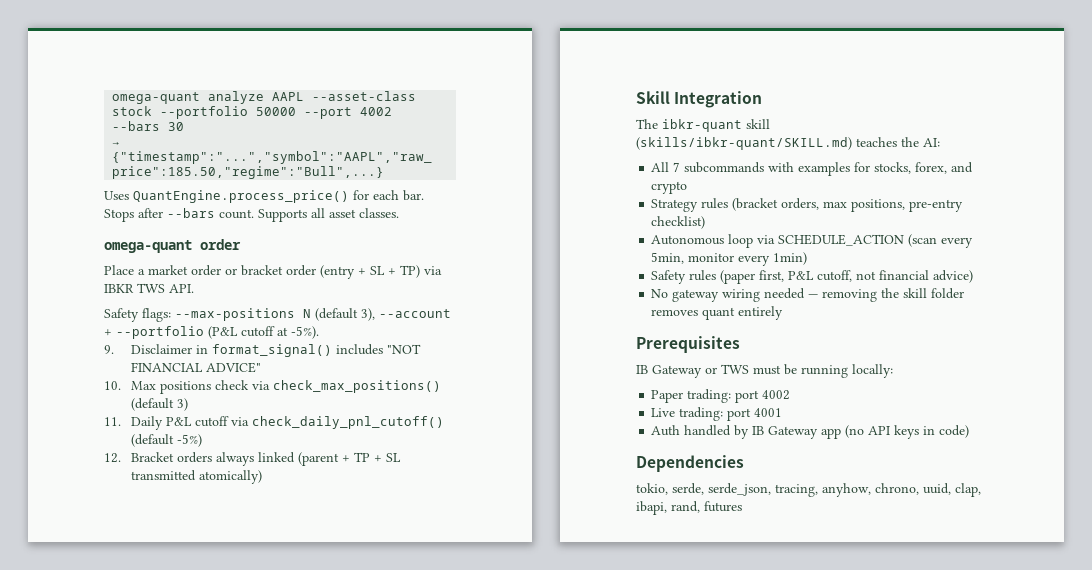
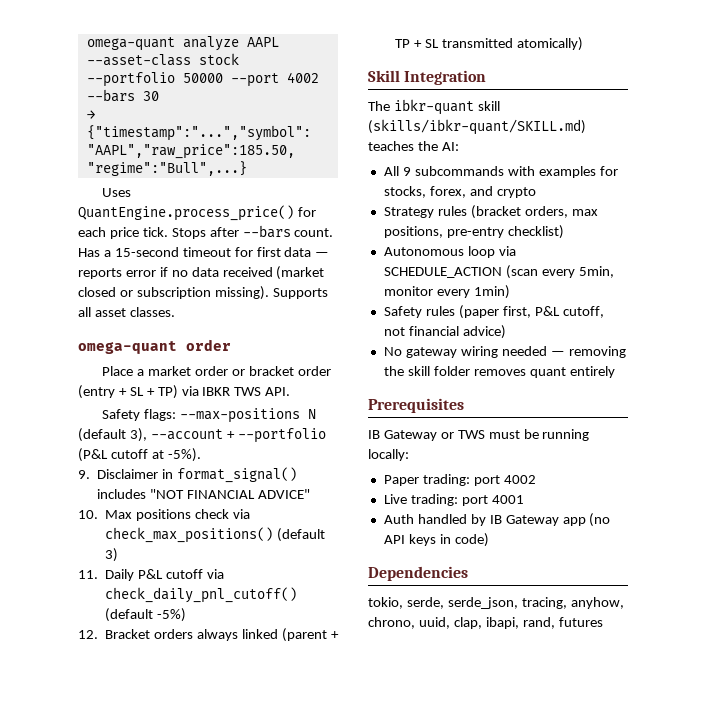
- Uses QuantEngine.process_price() for each bar.
+ Uses QuantEngine.process_price() for each price tick.
+ Has a 15-second timeout for first data — reports error if no data received (market closed or subscription missing).
- All 7 subcommands with examples for stocks, forex, and crypto
+ All 9 subcommands with examples for stocks, forex, and crypto

